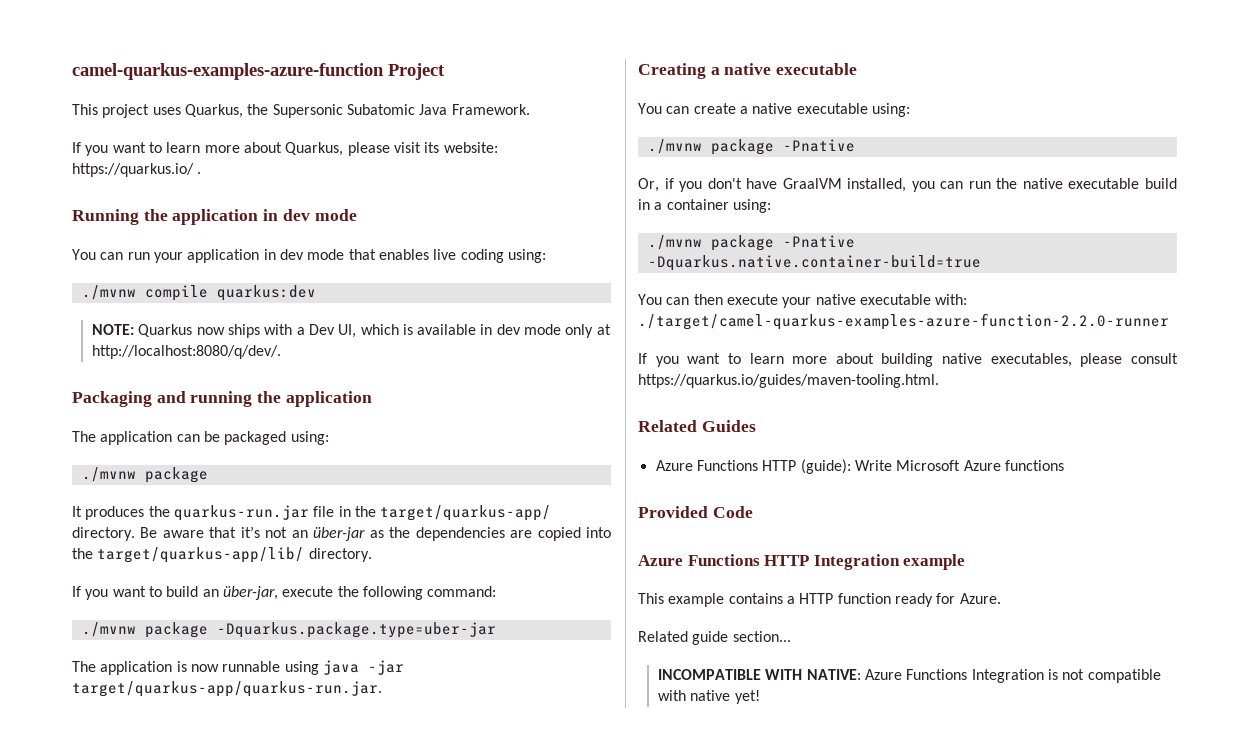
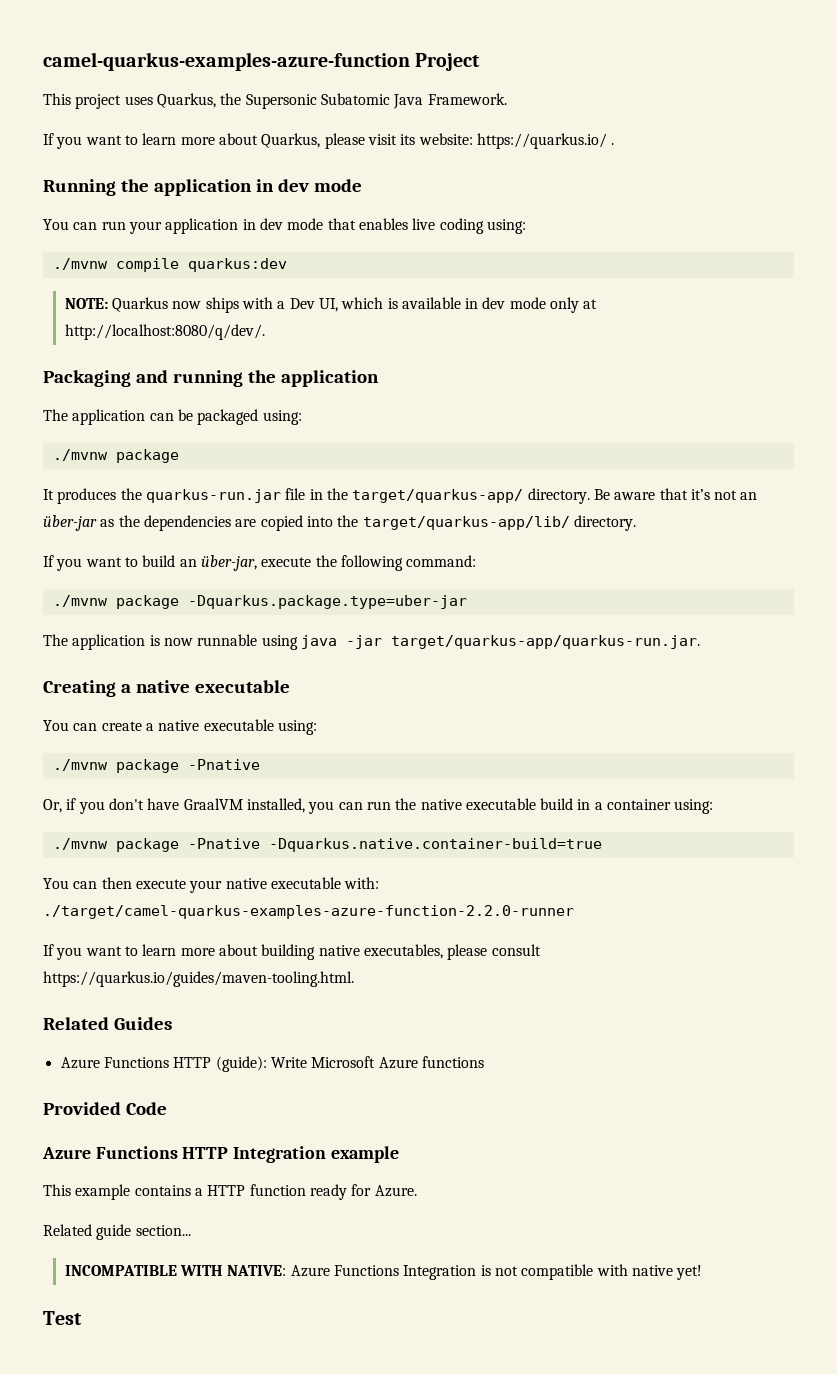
+ Test

